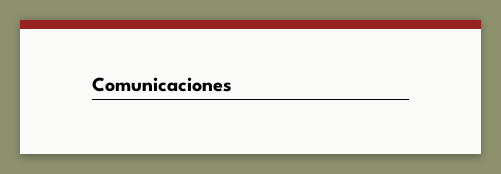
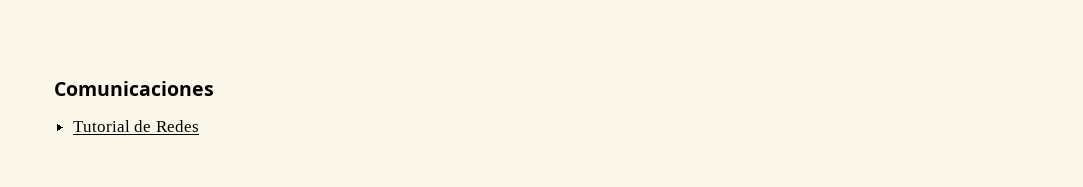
+ Tutorial de Redes

